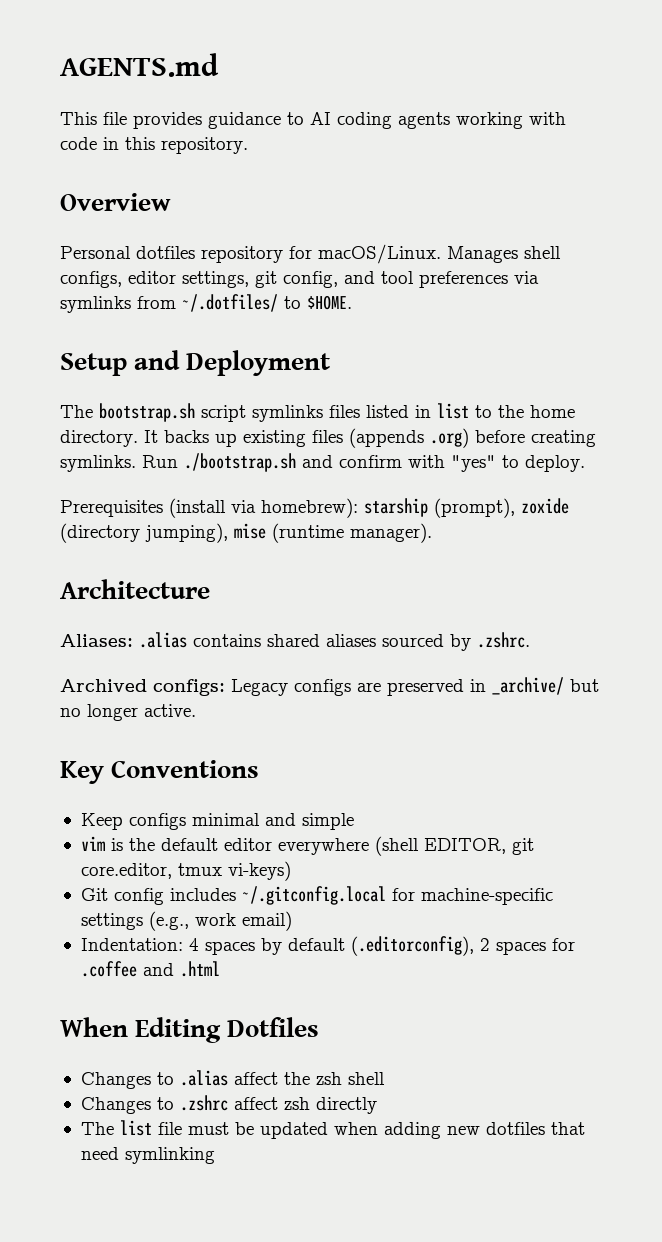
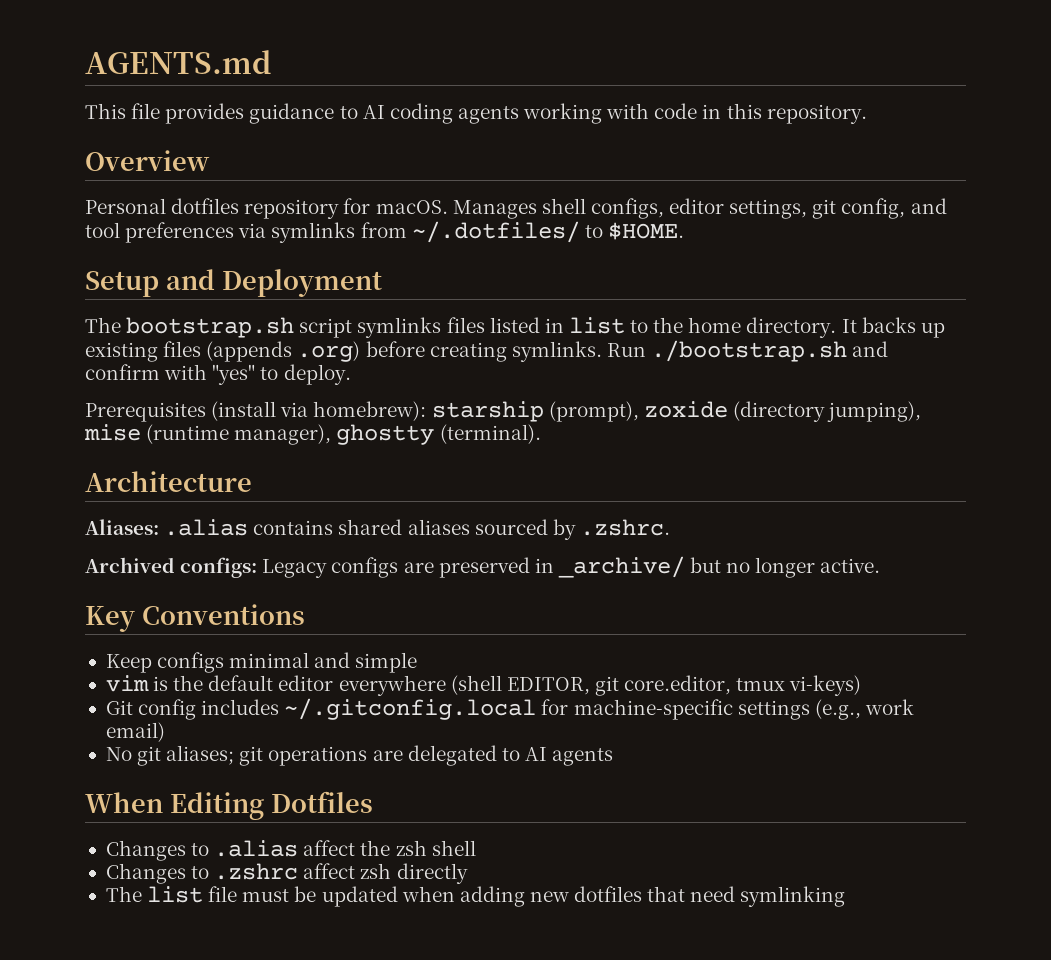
- Personal dotfiles repository for macOS/Linux.
+ Personal dotfiles repository for macOS.
- Prerequisites (install via homebrew): starship (prompt), zoxide (directory jumping), mise (runtime manager).
+ Prerequisites (install via homebrew): starship (prompt), zoxide (directory jumping), mise (runtime manager), ghostty (terminal).
- Indentation: 4 spaces by default (.editorconfig), 2 spaces for .coffee and .html
+ No git aliases; git operations are delegated to AI agents

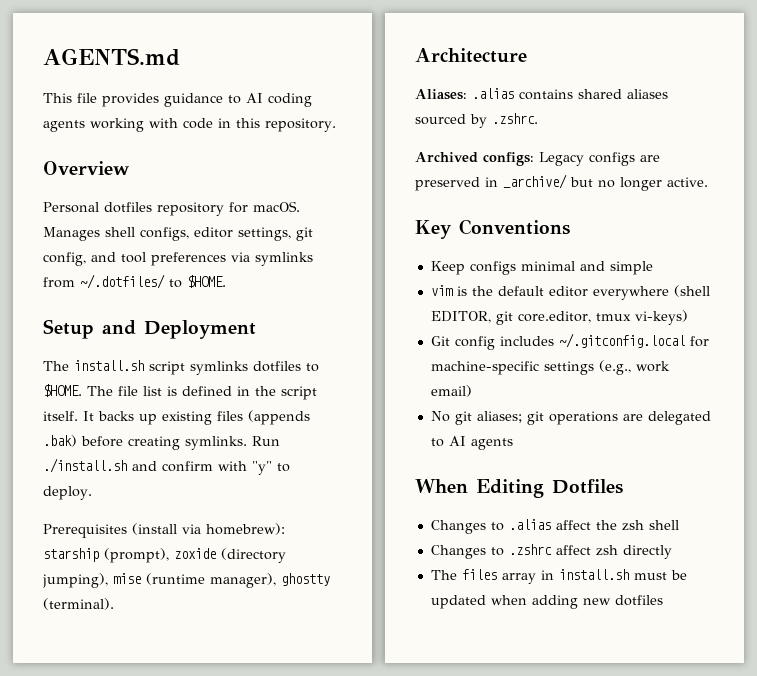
- The bootstrap.sh script symlinks files listed in list to the home directory.
+ The install.sh script symlinks dotfiles to $HOME. The file list is defined in the script itself.
- It backs up existing files (appends .org) before creating symlinks.
+ It backs up existing files (appends .bak) before creating symlinks.
- Run ./bootstrap.sh and confirm with "yes" to deploy.
+ Run ./install.sh and confirm with "y" to deploy.
- The list file must be updated when adding new dotfiles that need symlinking
+ The files array in install.sh must be updated when adding new dotfiles

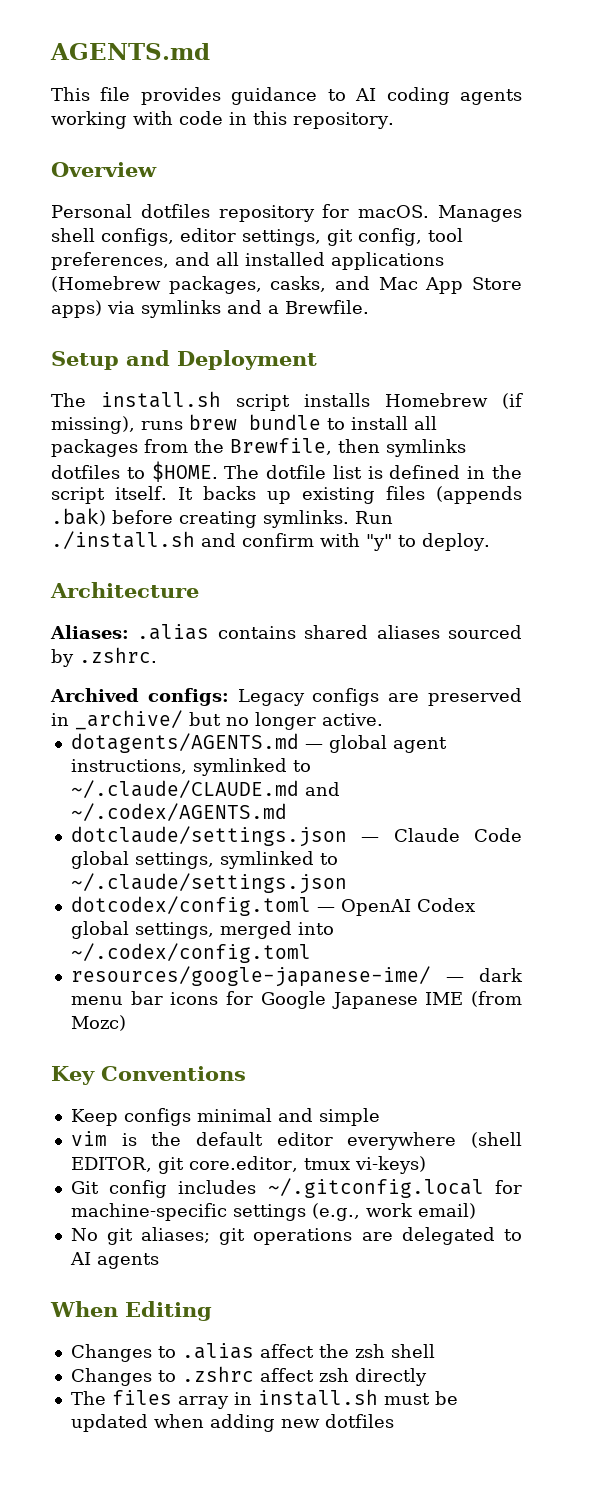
- Manages shell configs, editor settings, git config, and tool preferences via symlinks from ~/.dotfiles/ to $HOME.
+ Manages shell configs, editor settings, git config, tool preferences, and all installed applications (Homebrew packages, casks, and Mac App Store apps) via symlinks and a Brewfile.
- The install.sh script symlinks dotfiles to $HOME.
+ The install.sh script installs Homebrew (if missing), runs brew bundle to install all packages from the Brewfile, then symlinks dotfiles to $HOME.
- The file list is defined in the script itself.
+ The dotfile list is defined in the script itself.
- Prerequisites (install via homebrew): starship (prompt), zoxide (directory jumping), mise (runtime manager), ghostty (terminal).
+ dotagents/AGENTS.md — global agent instructions, symlinked to ~/.claude/CLAUDE.md and ~/.codex/AGENTS.md
+ dotclaude/settings.json — Claude Code global settings, symlinked to ~/.claude/settings.json
+ dotcodex/config.toml — OpenAI Codex global settings, merged into ~/.codex/config.toml
+ resources/google-japanese-ime/ — dark menu bar icons for Google Japanese IME (from Mozc)
- When Editing Dotfiles
+ When Editing

